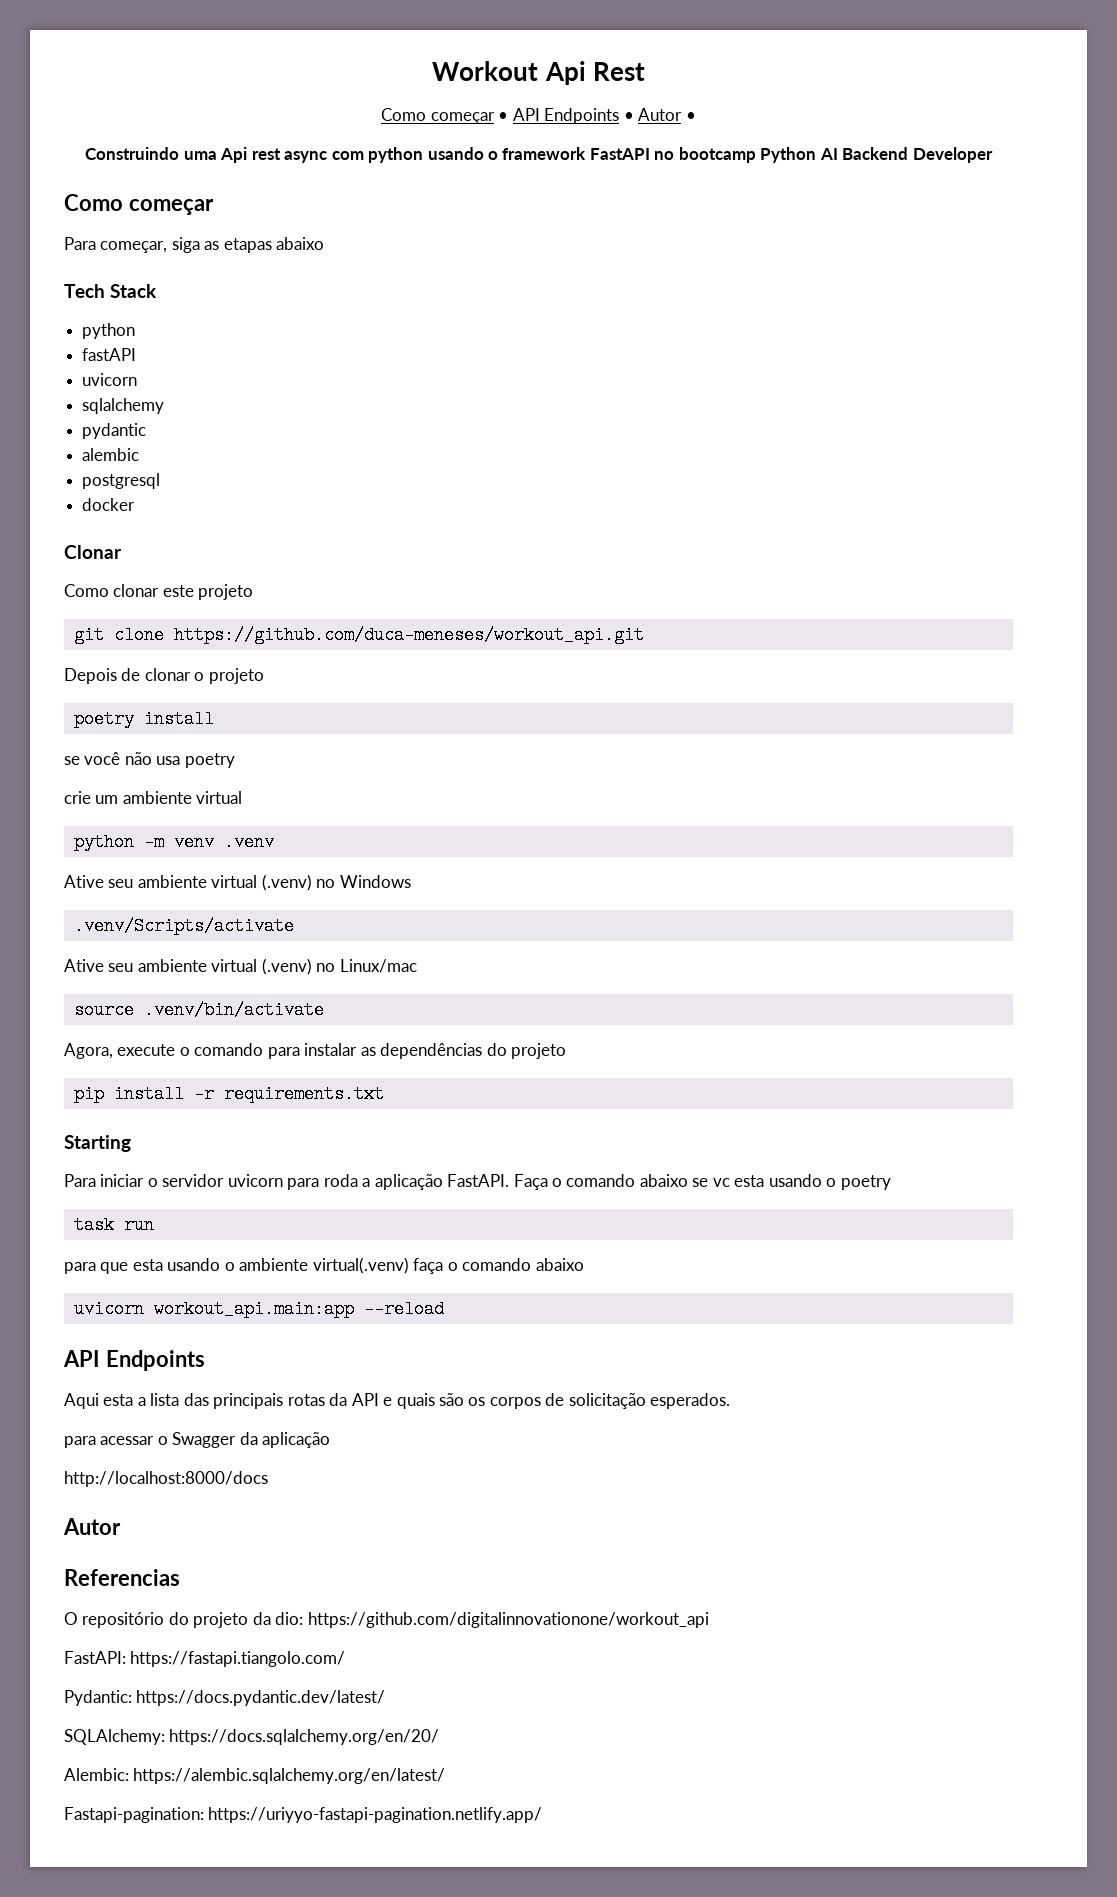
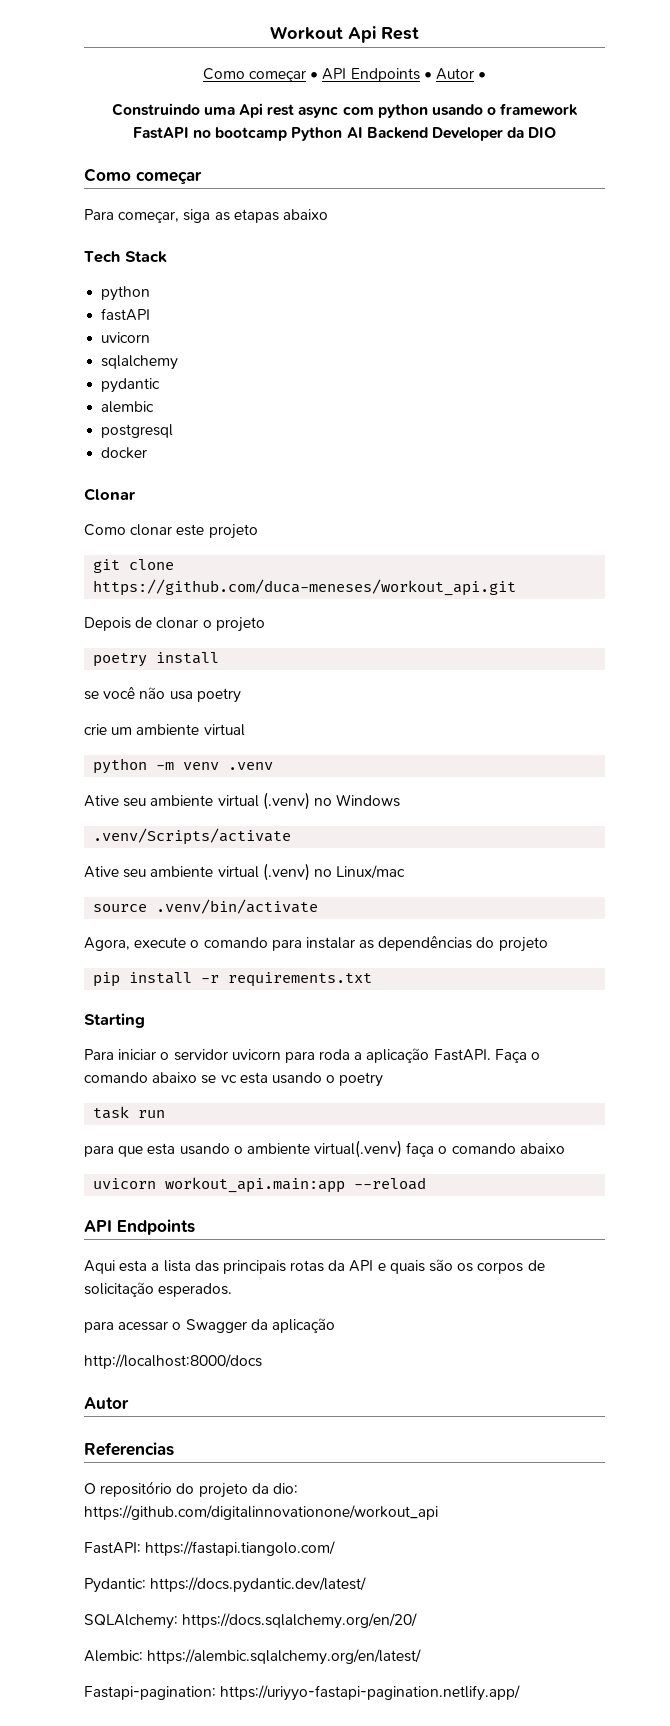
- Construindo uma Api rest async com python usando o framework FastAPI no bootcamp Python AI Backend Developer
+ Construindo uma Api rest async com python usando o framework FastAPI no bootcamp Python AI Backend Developer da DIO

